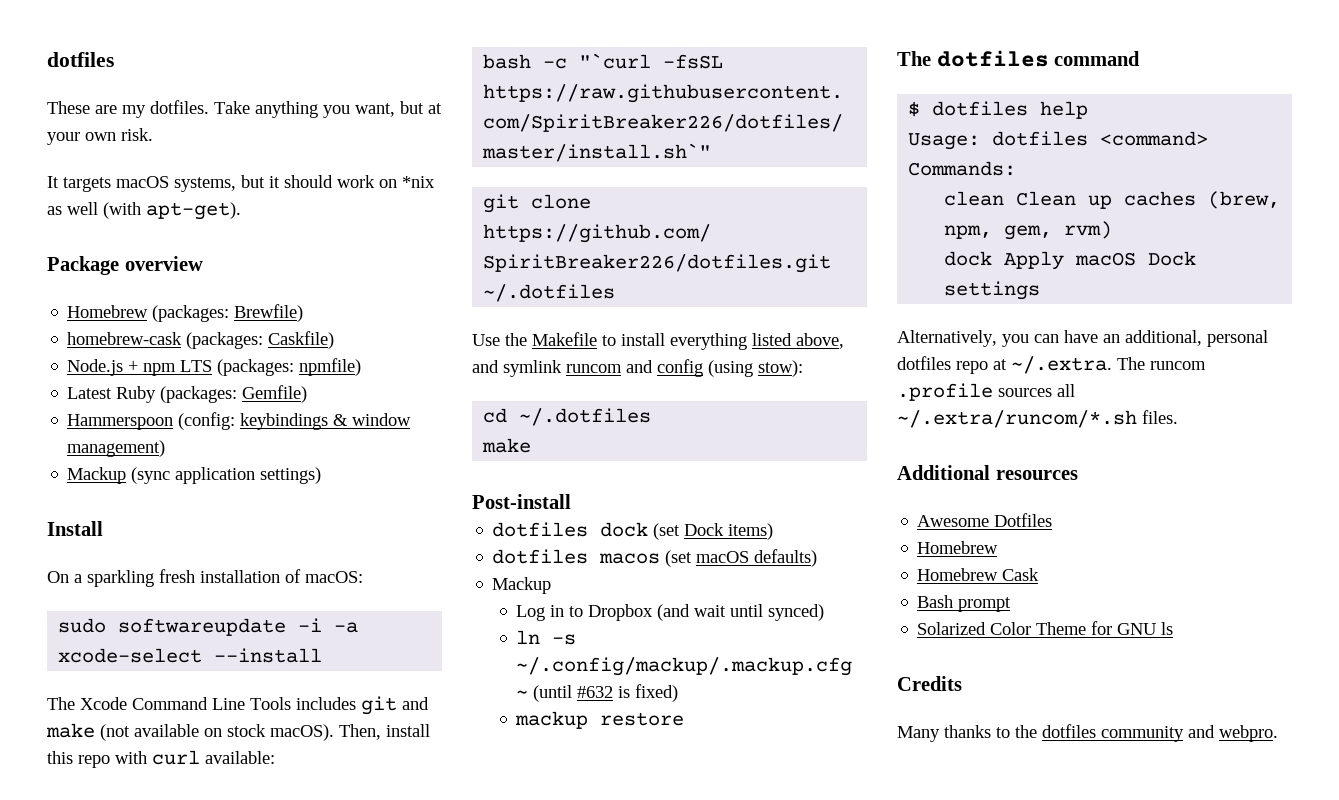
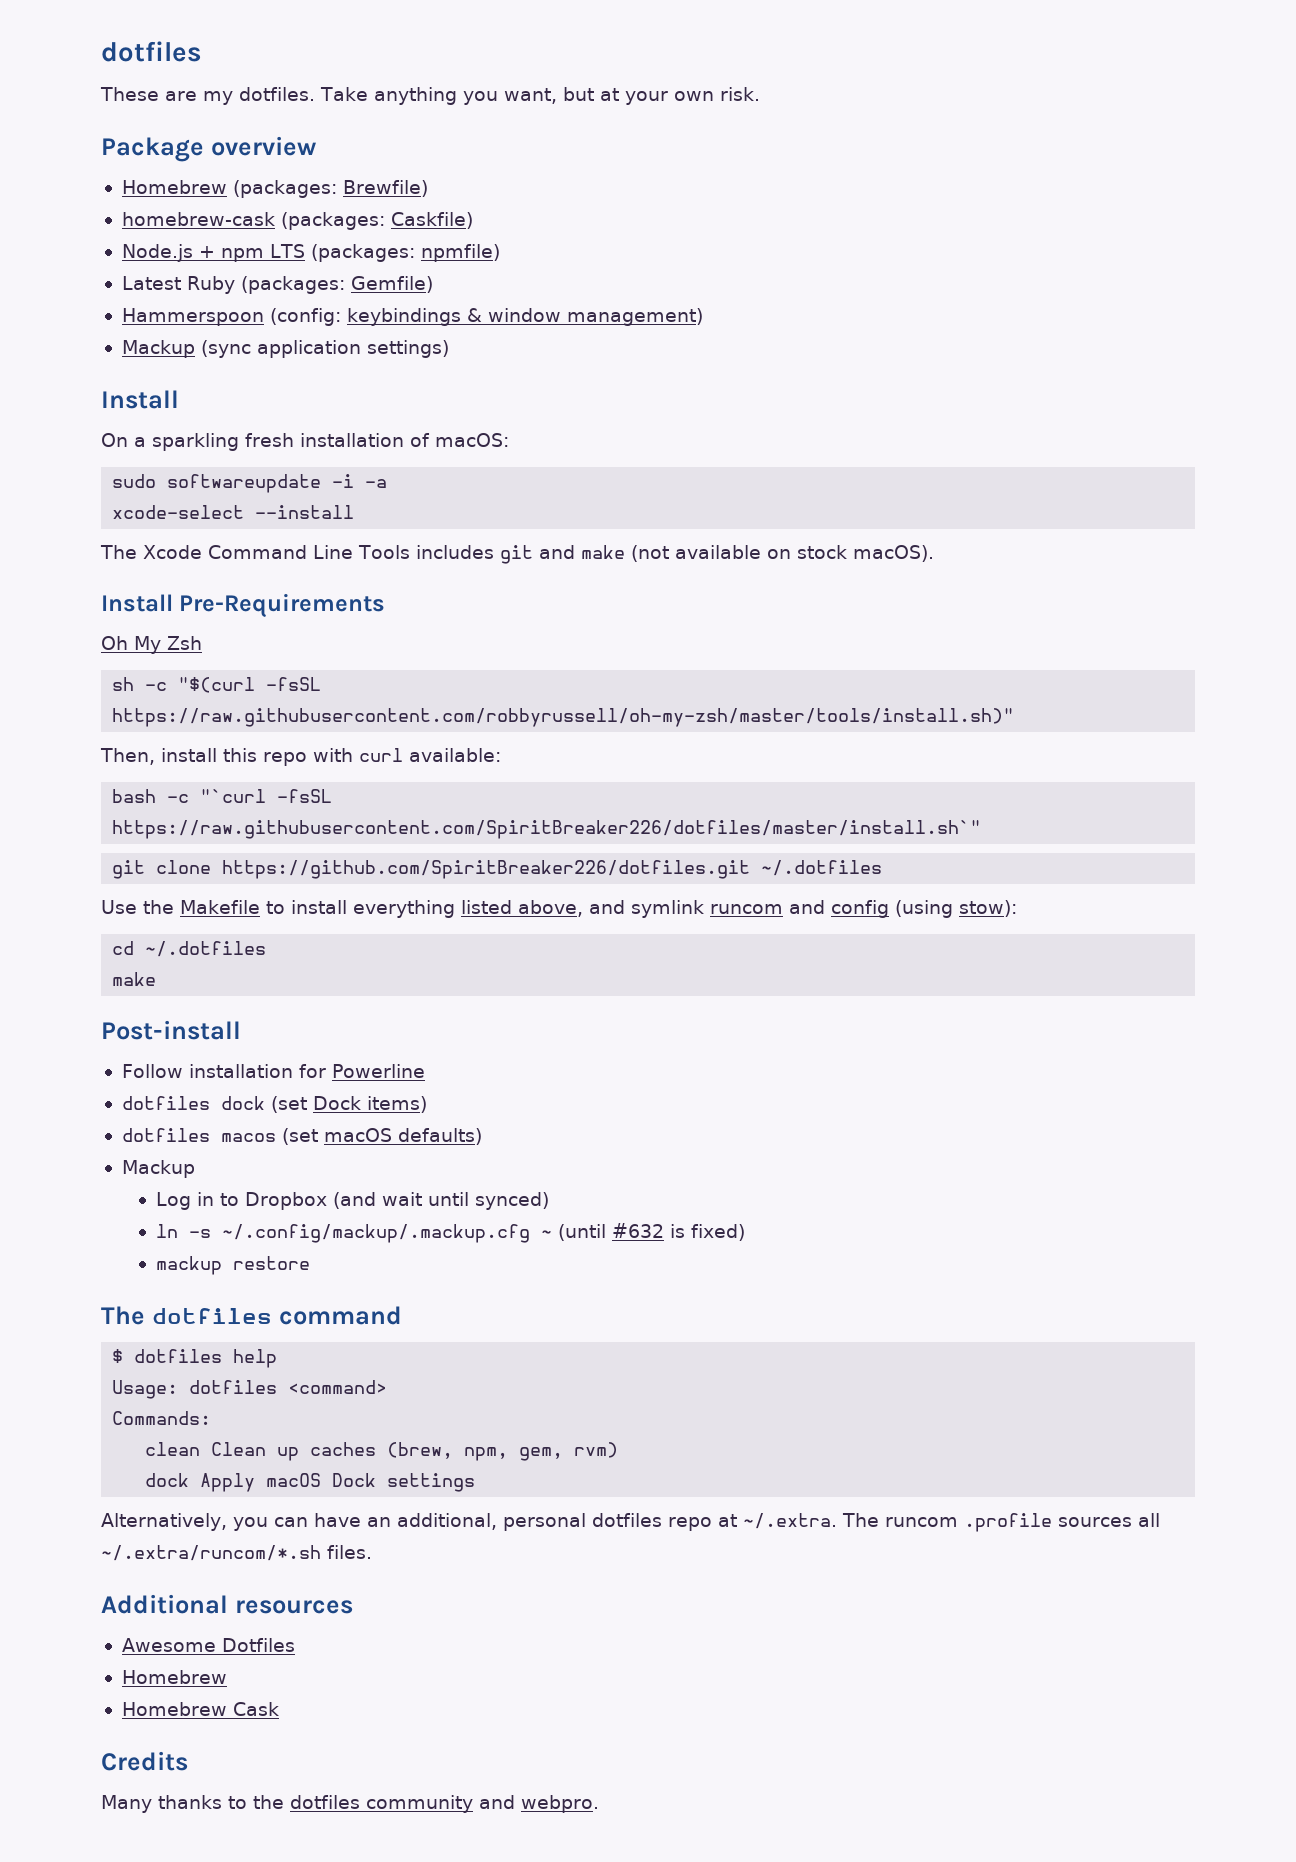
- It targets macOS systems, but it should work on *nix as well (with apt-get).
- The Xcode Command Line Tools includes git and make (not available on stock macOS). Then, install this repo with curl available:
+ The Xcode Command Line Tools includes git and make (not available on stock macOS).
+ Install Pre-Requirements
+ Oh My Zsh
+ sh -c "$(curl -fsSL https://raw.githubusercontent.com/robbyrussell/oh-my-zsh/master/tools/install.sh)"
+ Then, install this repo with curl available:
+ Follow installation for Powerline
- Bash prompt
- Solarized Color Theme for GNU ls

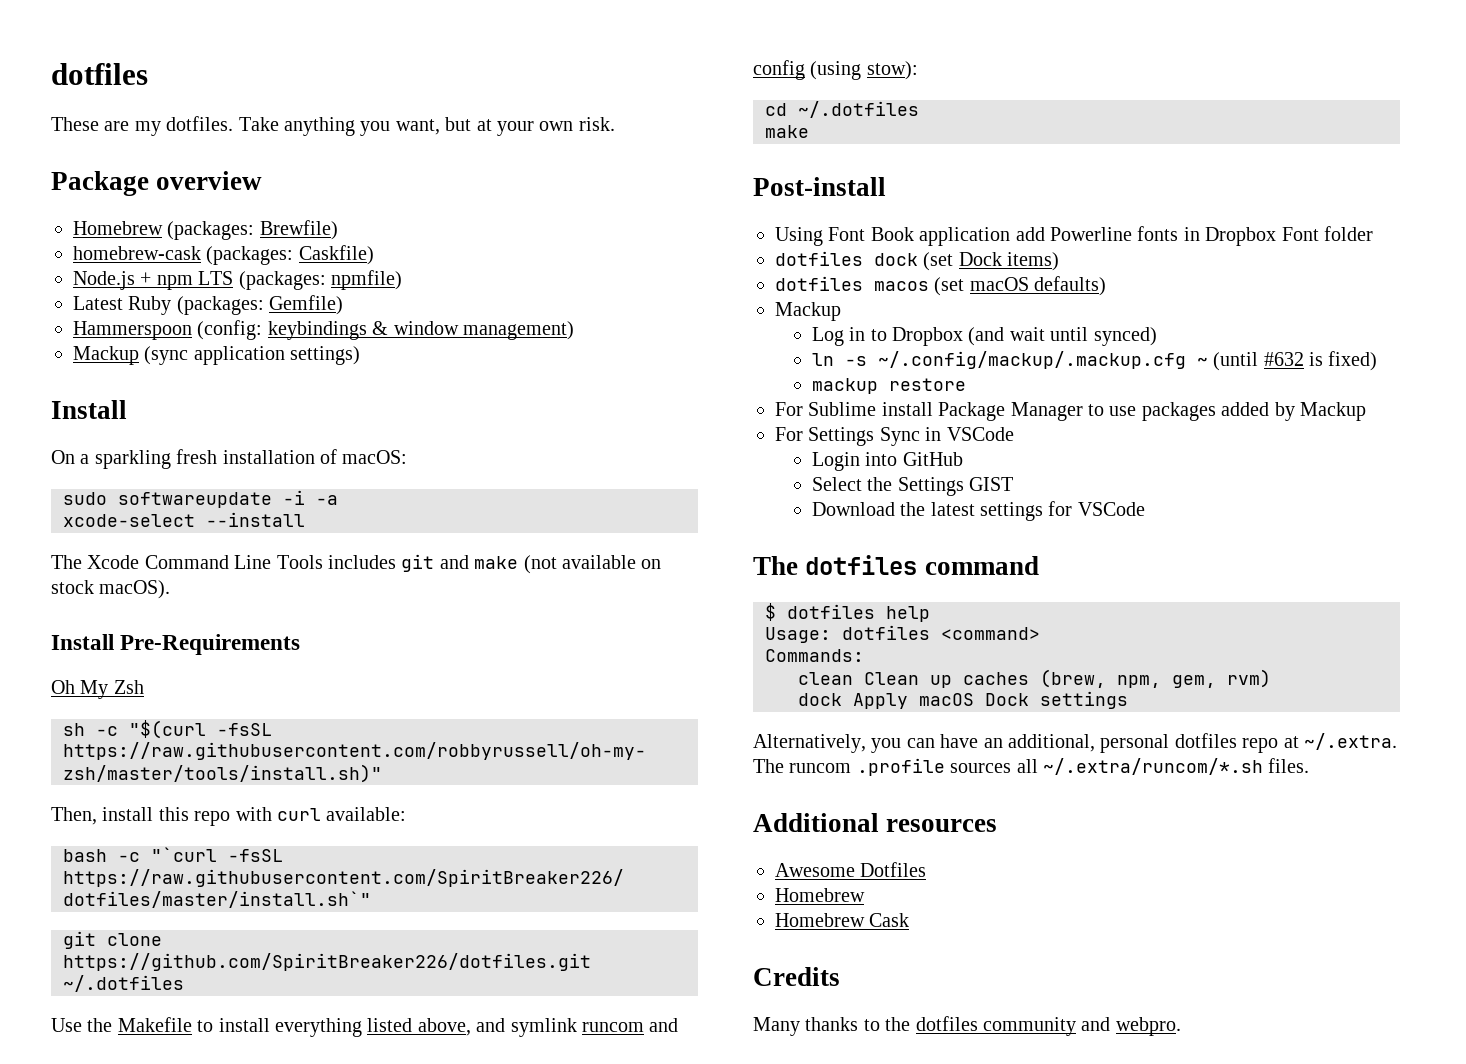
- Follow installation for Powerline
+ Using Font Book application add Powerline fonts in Dropbox Font folder
+ For Sublime install Package Manager to use packages added by Mackup
+ For Settings Sync in VSCode
+ Login into GitHub
+ Select the Settings GIST
+ Download the latest settings for VSCode

